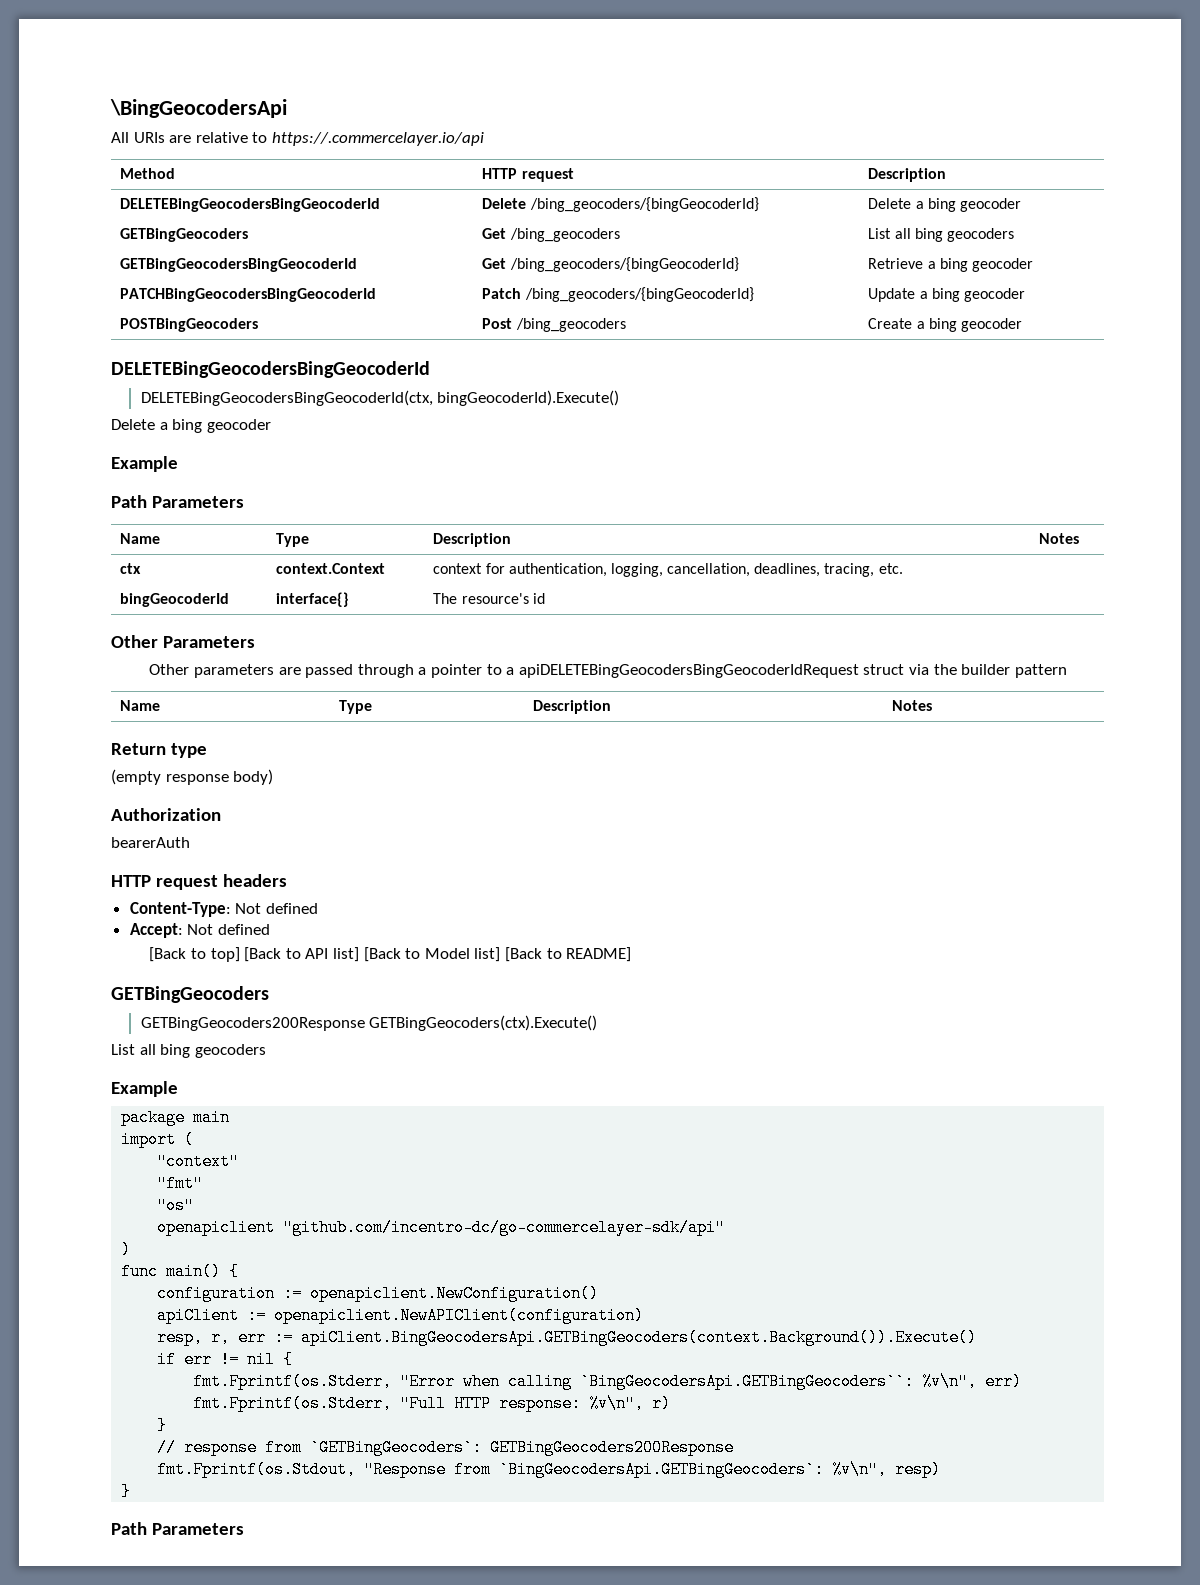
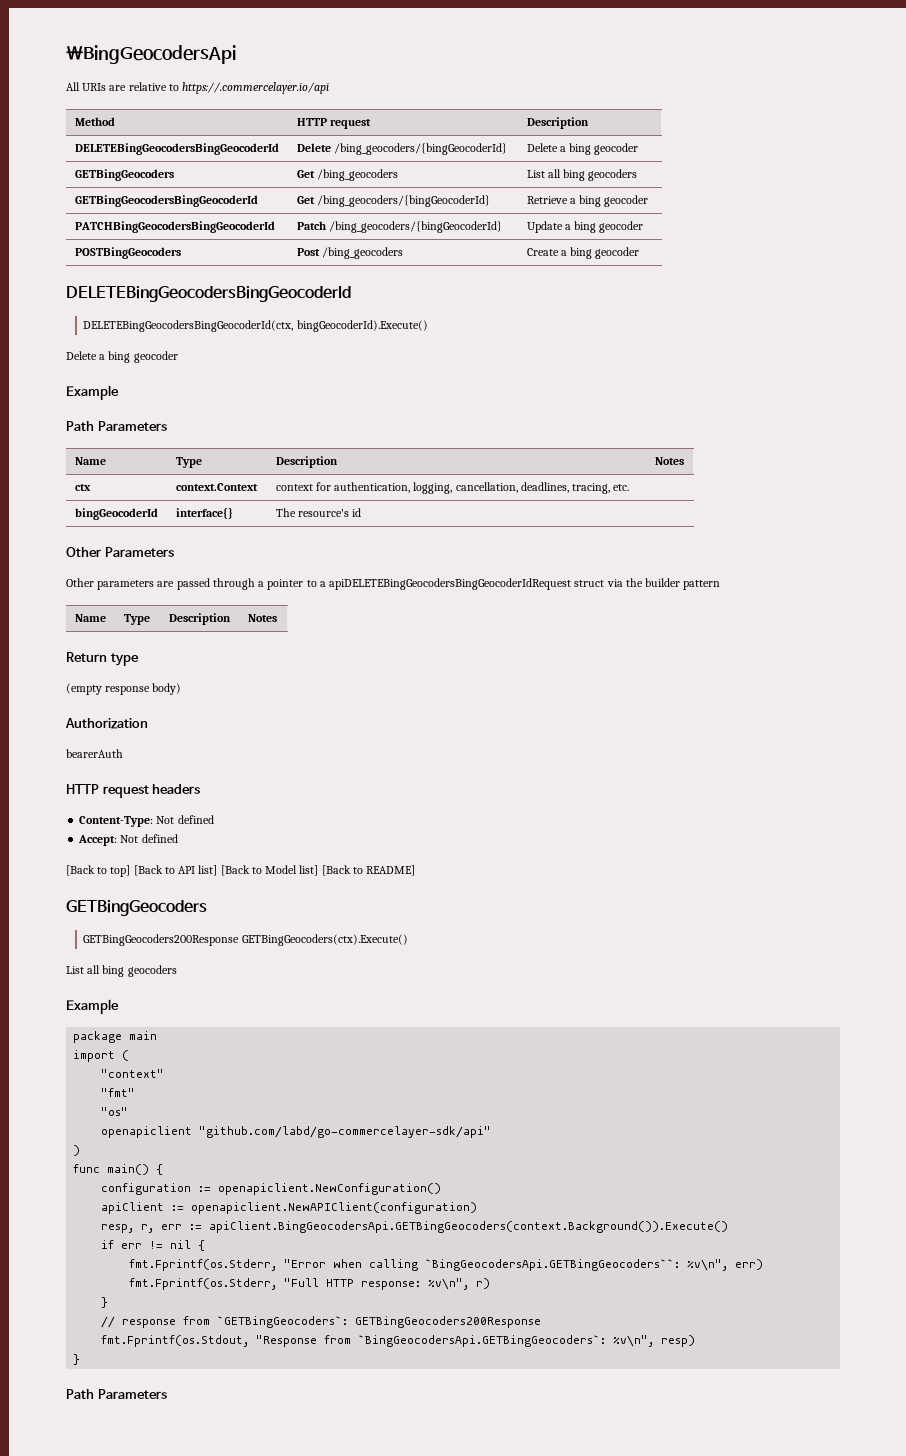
- openapiclient "github.com/incentro-dc/go-commercelayer-sdk/api"
+ openapiclient "github.com/labd/go-commercelayer-sdk/api"

